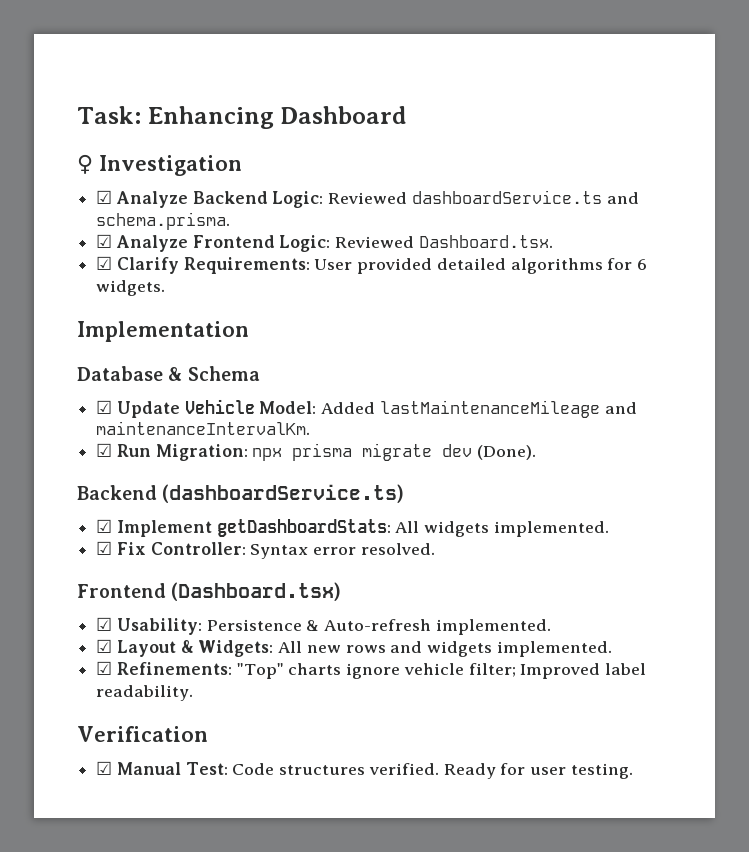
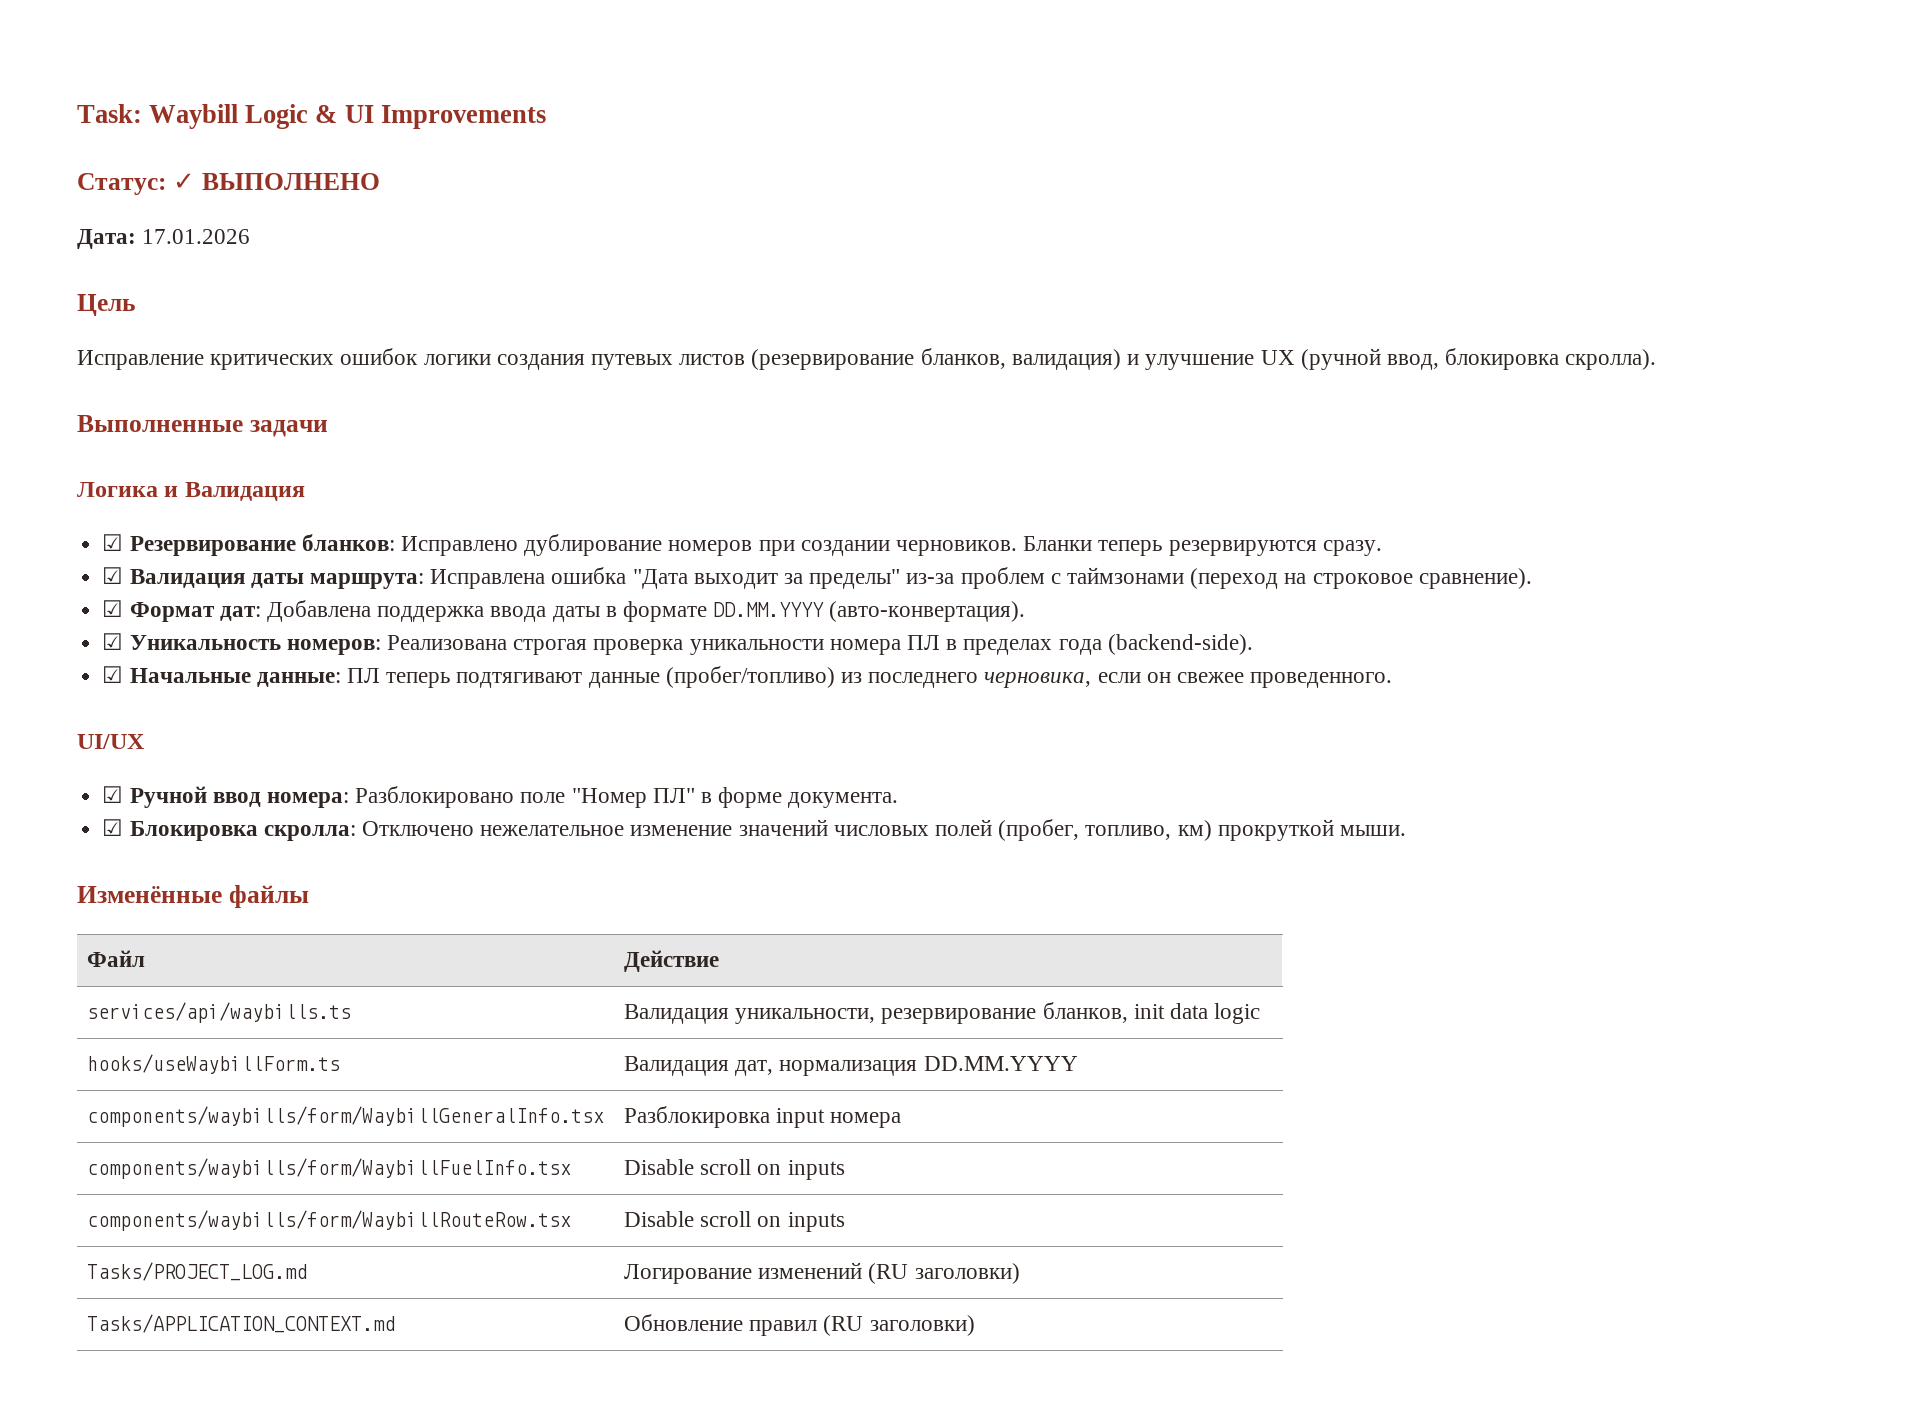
- Task: Enhancing Dashboard
- ♀ Investigation
- ☑ Analyze Backend Logic: Reviewed dashboardService.ts and schema.prisma.
- ☑ Analyze Frontend Logic: Reviewed Dashboard.tsx.
- ☑ Clarify Requirements: User provided detailed algorithms for 6 widgets.
- Implementation
- Database & Schema
- ☑ Update Vehicle Model: Added lastMaintenanceMileage and maintenanceIntervalKm.
- ☑ Run Migration: npx prisma migrate dev (Done).
- Backend (dashboardService.ts)
- ☑ Implement getDashboardStats: All widgets implemented.
- ☑ Fix Controller: Syntax error resolved.
- Frontend (Dashboard.tsx)
- ☑ Usability: Persistence & Auto-refresh implemented.
- ☑ Layout & Widgets: All new rows and widgets implemented.
- ☑ Refinements: "Top" charts ignore vehicle filter; Improved label readability.
- Verification
- ☑ Manual Test: Code structures verified. Ready for user testing.
+ Task: Waybill Logic & UI Improvements
+ Статус: ✓ ВЫПОЛНЕНО
+ Дата: 17.01.2026
+ Цель
+ Исправление критических ошибок логики создания путевых листов (резервирование бланков, валидация) и улучшение UX (ручной ввод, блокировка скролла).
+ Выполненные задачи
+ Логика и Валидация
+ ☑ Резервирование бланков: Исправлено дублирование номеров при создании черновиков. Бланки теперь резервируются сразу.
+ ☑ Валидация даты маршрута: Исправлена ошибка "Дата выходит за пределы" из-за проблем с таймзонами (переход на строковое сравнение).
+ ☑ Формат дат: Добавлена поддержка ввода даты в формате DD.MM.YYYY (авто-конвертация).
+ ☑ Уникальность номеров: Реализована строгая проверка уникальности номера ПЛ в пределах года (backend-side).
+ ☑ Начальные данные: ПЛ теперь подтягивают данные (пробег/топливо) из последнего черновика, если он свежее проведенного.
+ UI/UX
+ ☑ Ручной ввод номера: Разблокировано поле "Номер ПЛ" в форме документа.
+ ☑ Блокировка скролла: Отключено нежелательное изменение значений числовых полей (пробег, топливо, км) прокруткой мыши.
+ Изменённые файлы
+ Файл | Действие
+ services/api/waybills.ts | Валидация уникальности, резервирование бланков, init data logic
+ hooks/useWaybillForm.ts | Валидация дат, нормализация DD.MM.YYYY
+ components/waybills/form/WaybillGeneralInfo.tsx | Разблокировка input номера
+ components/waybills/form/WaybillFuelInfo.tsx | Disable scroll on inputs
+ components/waybills/form/WaybillRouteRow.tsx | Disable scroll on inputs
+ Tasks/PROJECT_LOG.md | Логирование изменений (RU заголовки)
+ Tasks/APPLICATION_CONTEXT.md | Обновление правил (RU заголовки)

